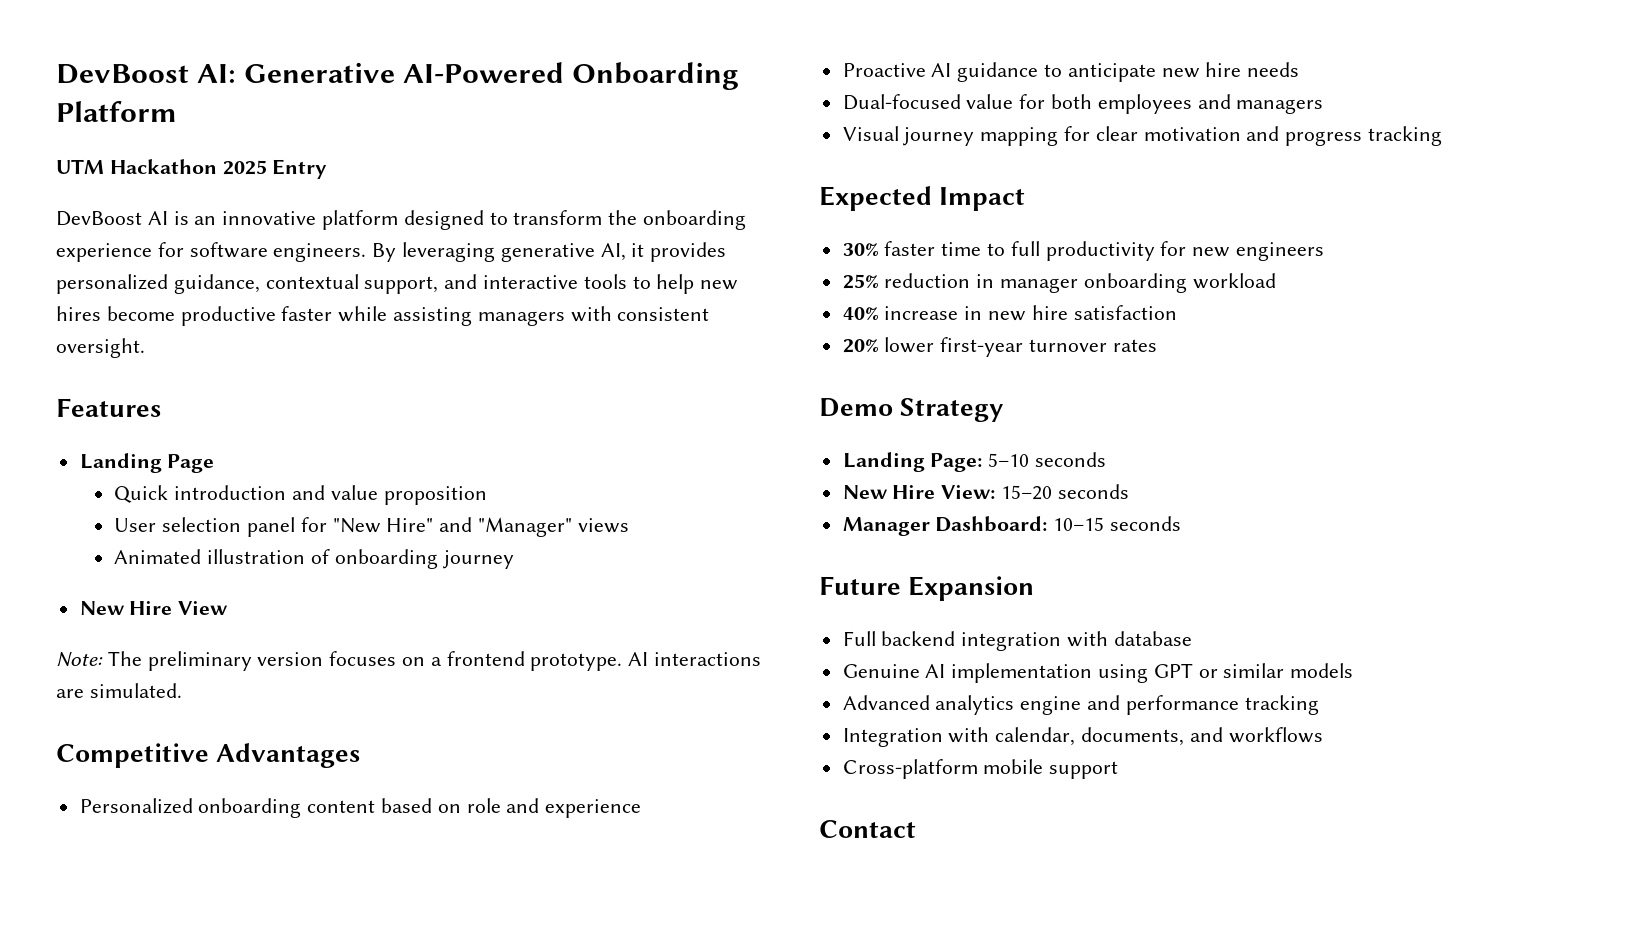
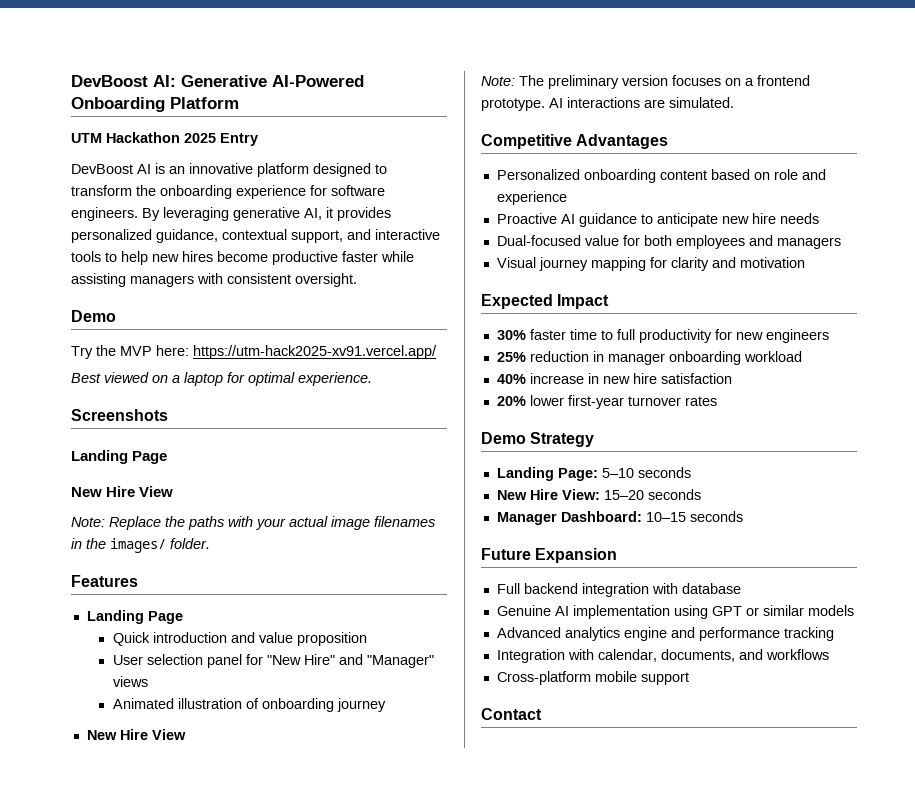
  By leveraging generative AI, it provides personalized guidance, contextual support, and interactive tools to help new hires become productive faster while assisting managers with consistent oversight.
+ Demo
+ Try the MVP here: https://utm-hack2025-xv91.vercel.app/
+ Best viewed on a laptop for optimal experience.
+ Screenshots
+ Landing Page
+ New Hire View
+ Note: Replace the paths with your actual image filenames in the images/ folder.
- Visual journey mapping for clear motivation and progress tracking
+ Visual journey mapping for clarity and motivation

